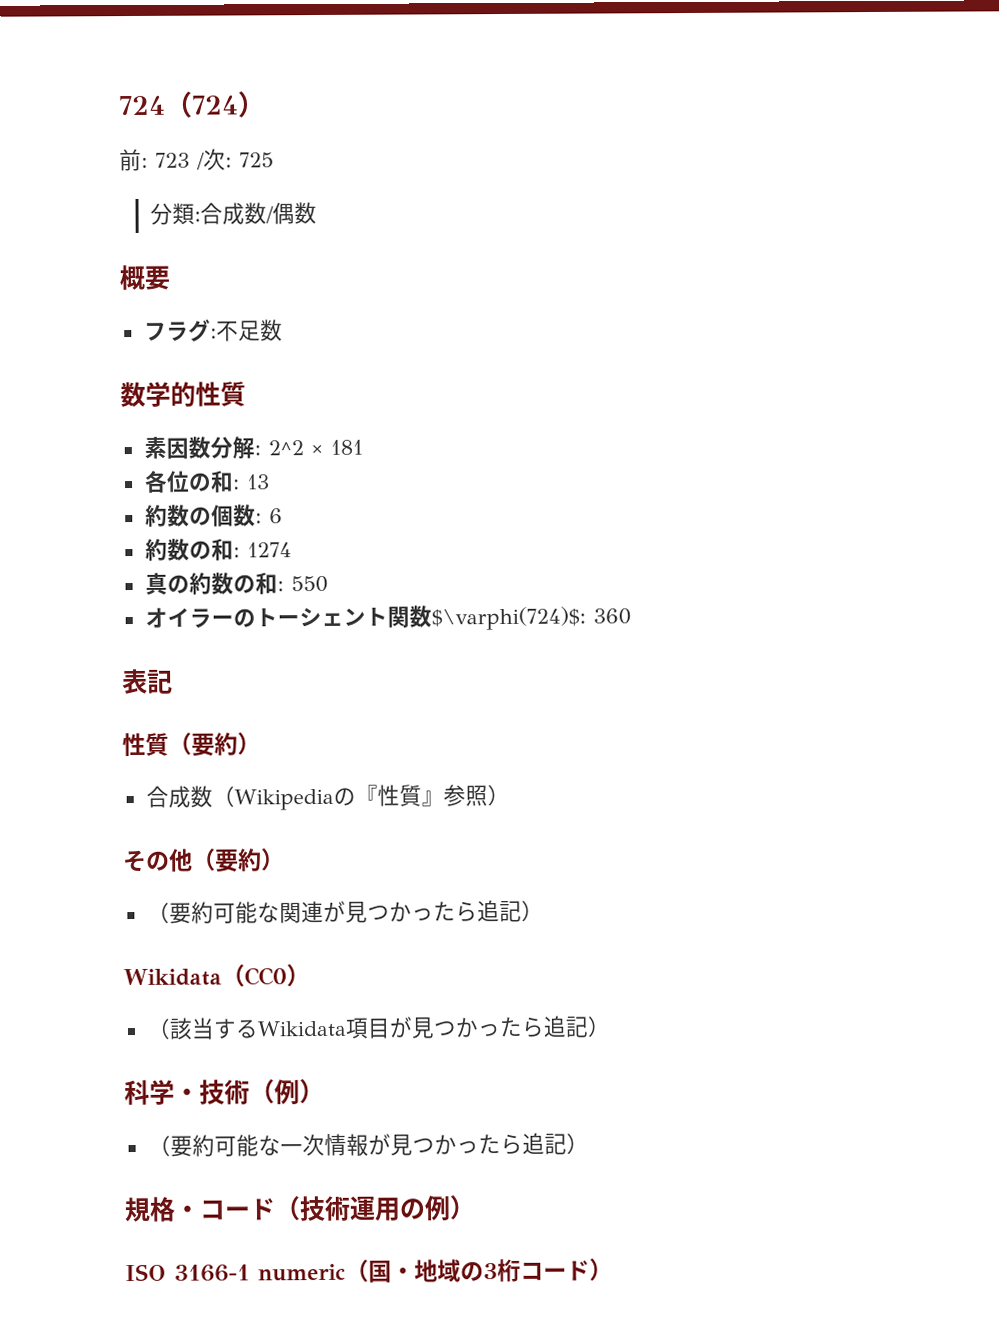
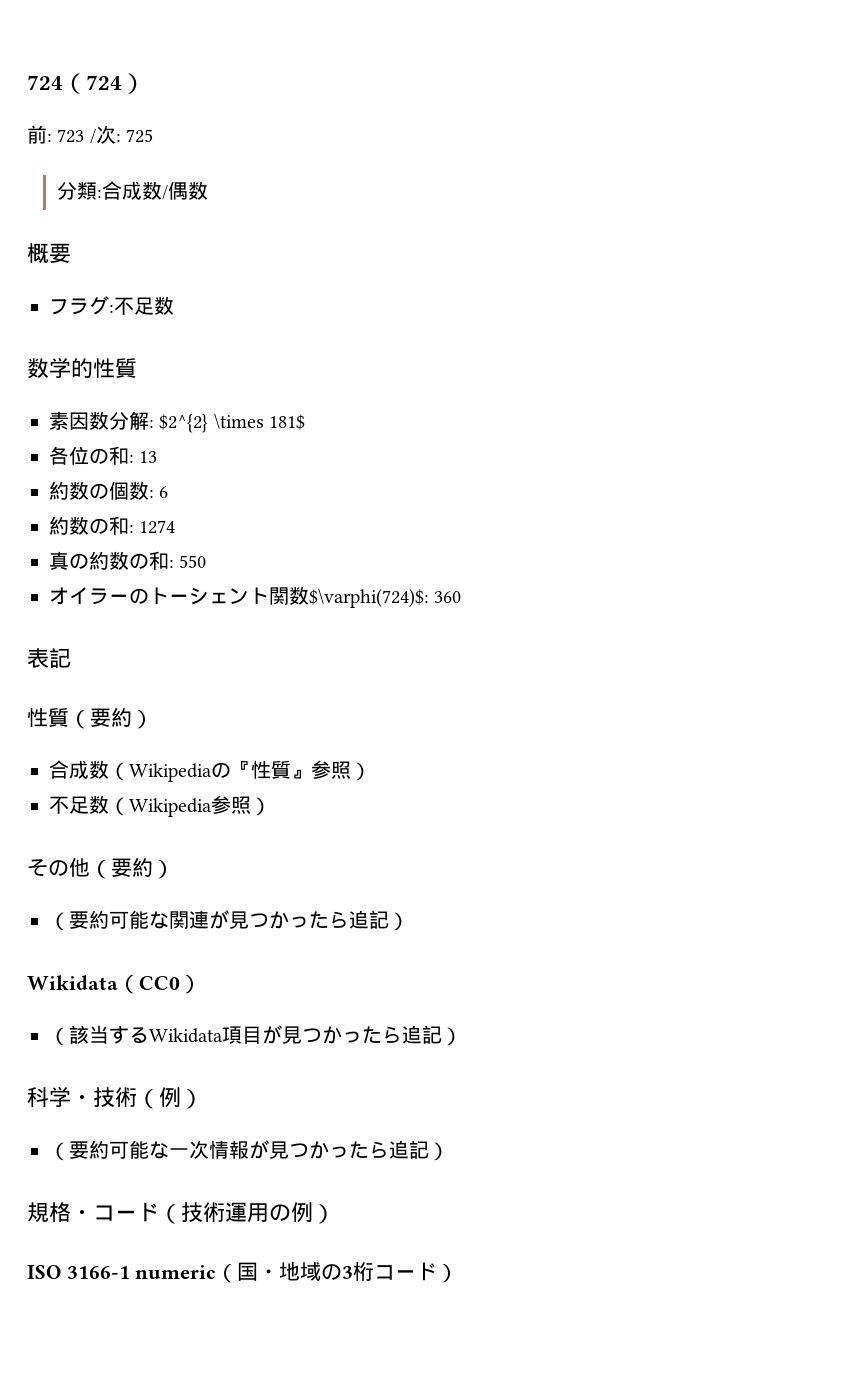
- 素因数分解: 2^2 × 181
+ 素因数分解: $2^{2} \times 181$
+ 不足数（Wikipedia参照）

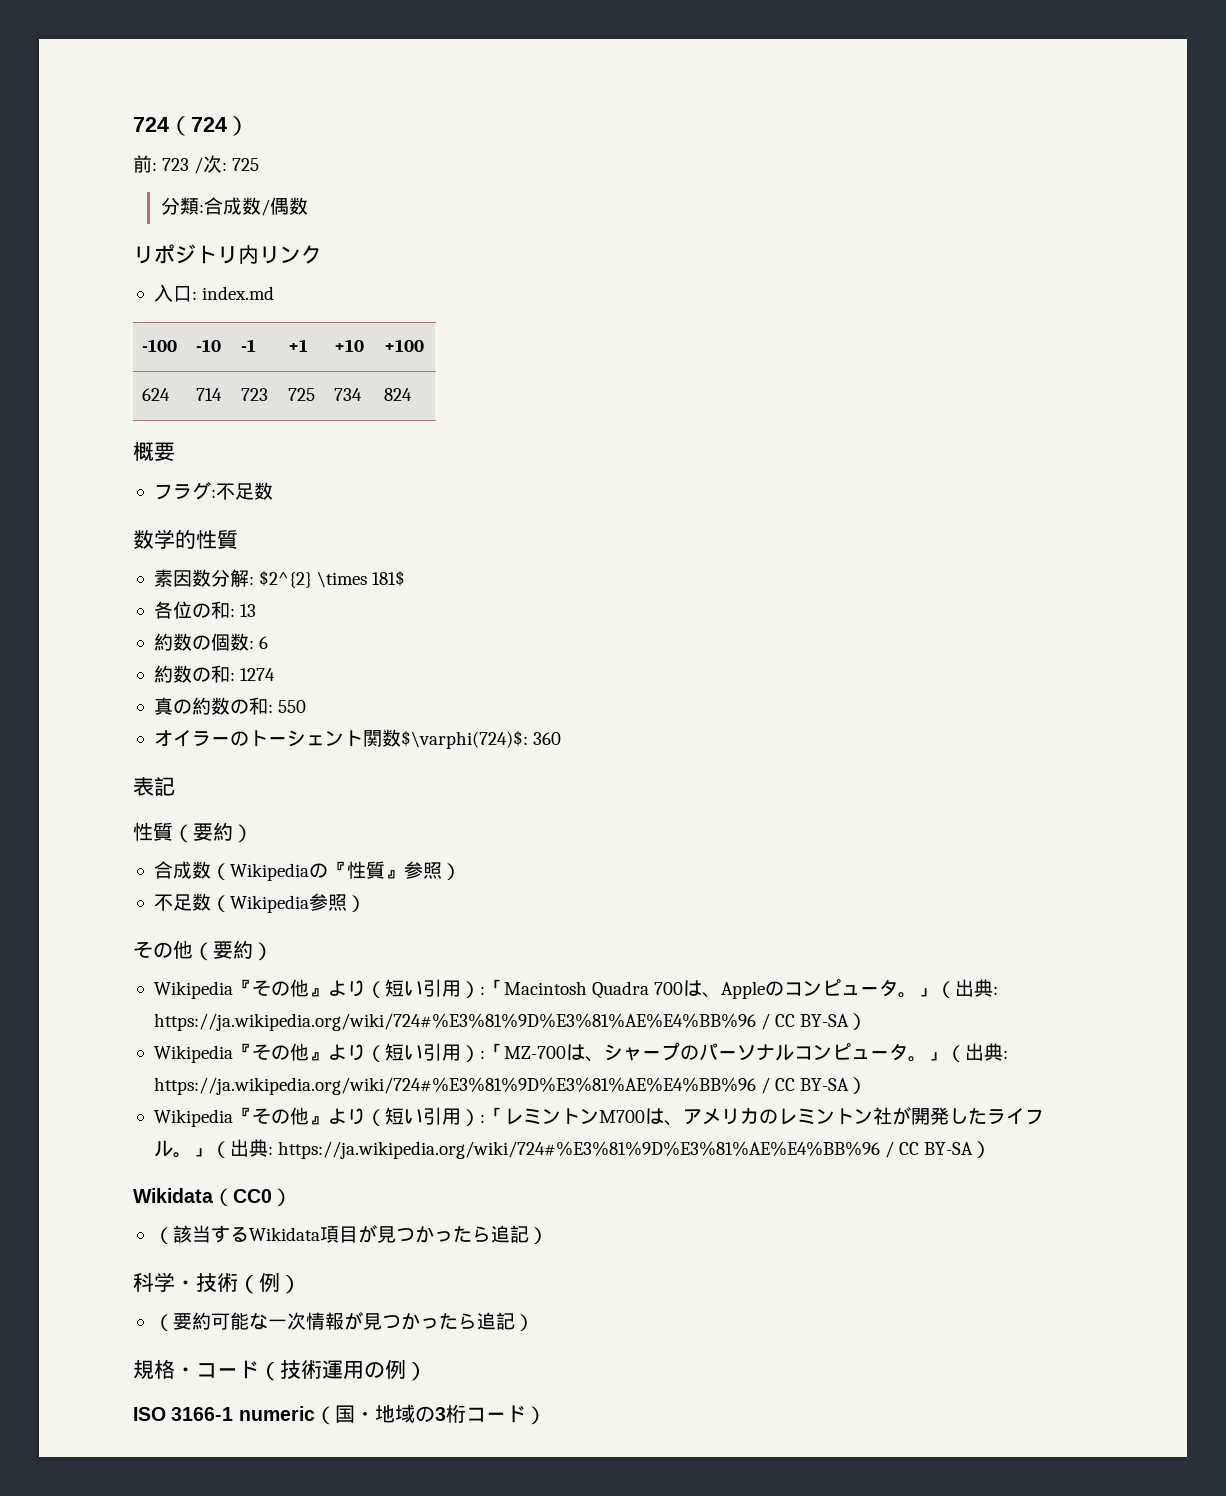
+ リポジトリ内リンク
+ 入口: index.md
+ -100 | -10 | -1 | +1 | +10 | +100
+ 624 | 714 | 723 | 725 | 734 | 824
- （要約可能な関連が見つかったら追記）
+ Wikipedia『その他』より（短い引用）:「Macintosh Quadra 700は、Appleのコンピュータ。」（出典: https://ja.wikipedia.org/wiki/724#%E3%81%9D%E3%81%AE%E4%BB%96 / CC BY-SA）
+ Wikipedia『その他』より（短い引用）:「MZ-700は、シャープのパーソナルコンピュータ。」（出典: https://ja.wikipedia.org/wiki/724#%E3%81%9D%E3%81%AE%E4%BB%96 / CC BY-SA）
+ Wikipedia『その他』より（短い引用）:「レミントンM700は、アメリカのレミントン社が開発したライフル。」（出典: https://ja.wikipedia.org/wiki/724#%E3%81%9D%E3%81%AE%E4%BB%96 / CC BY-SA）

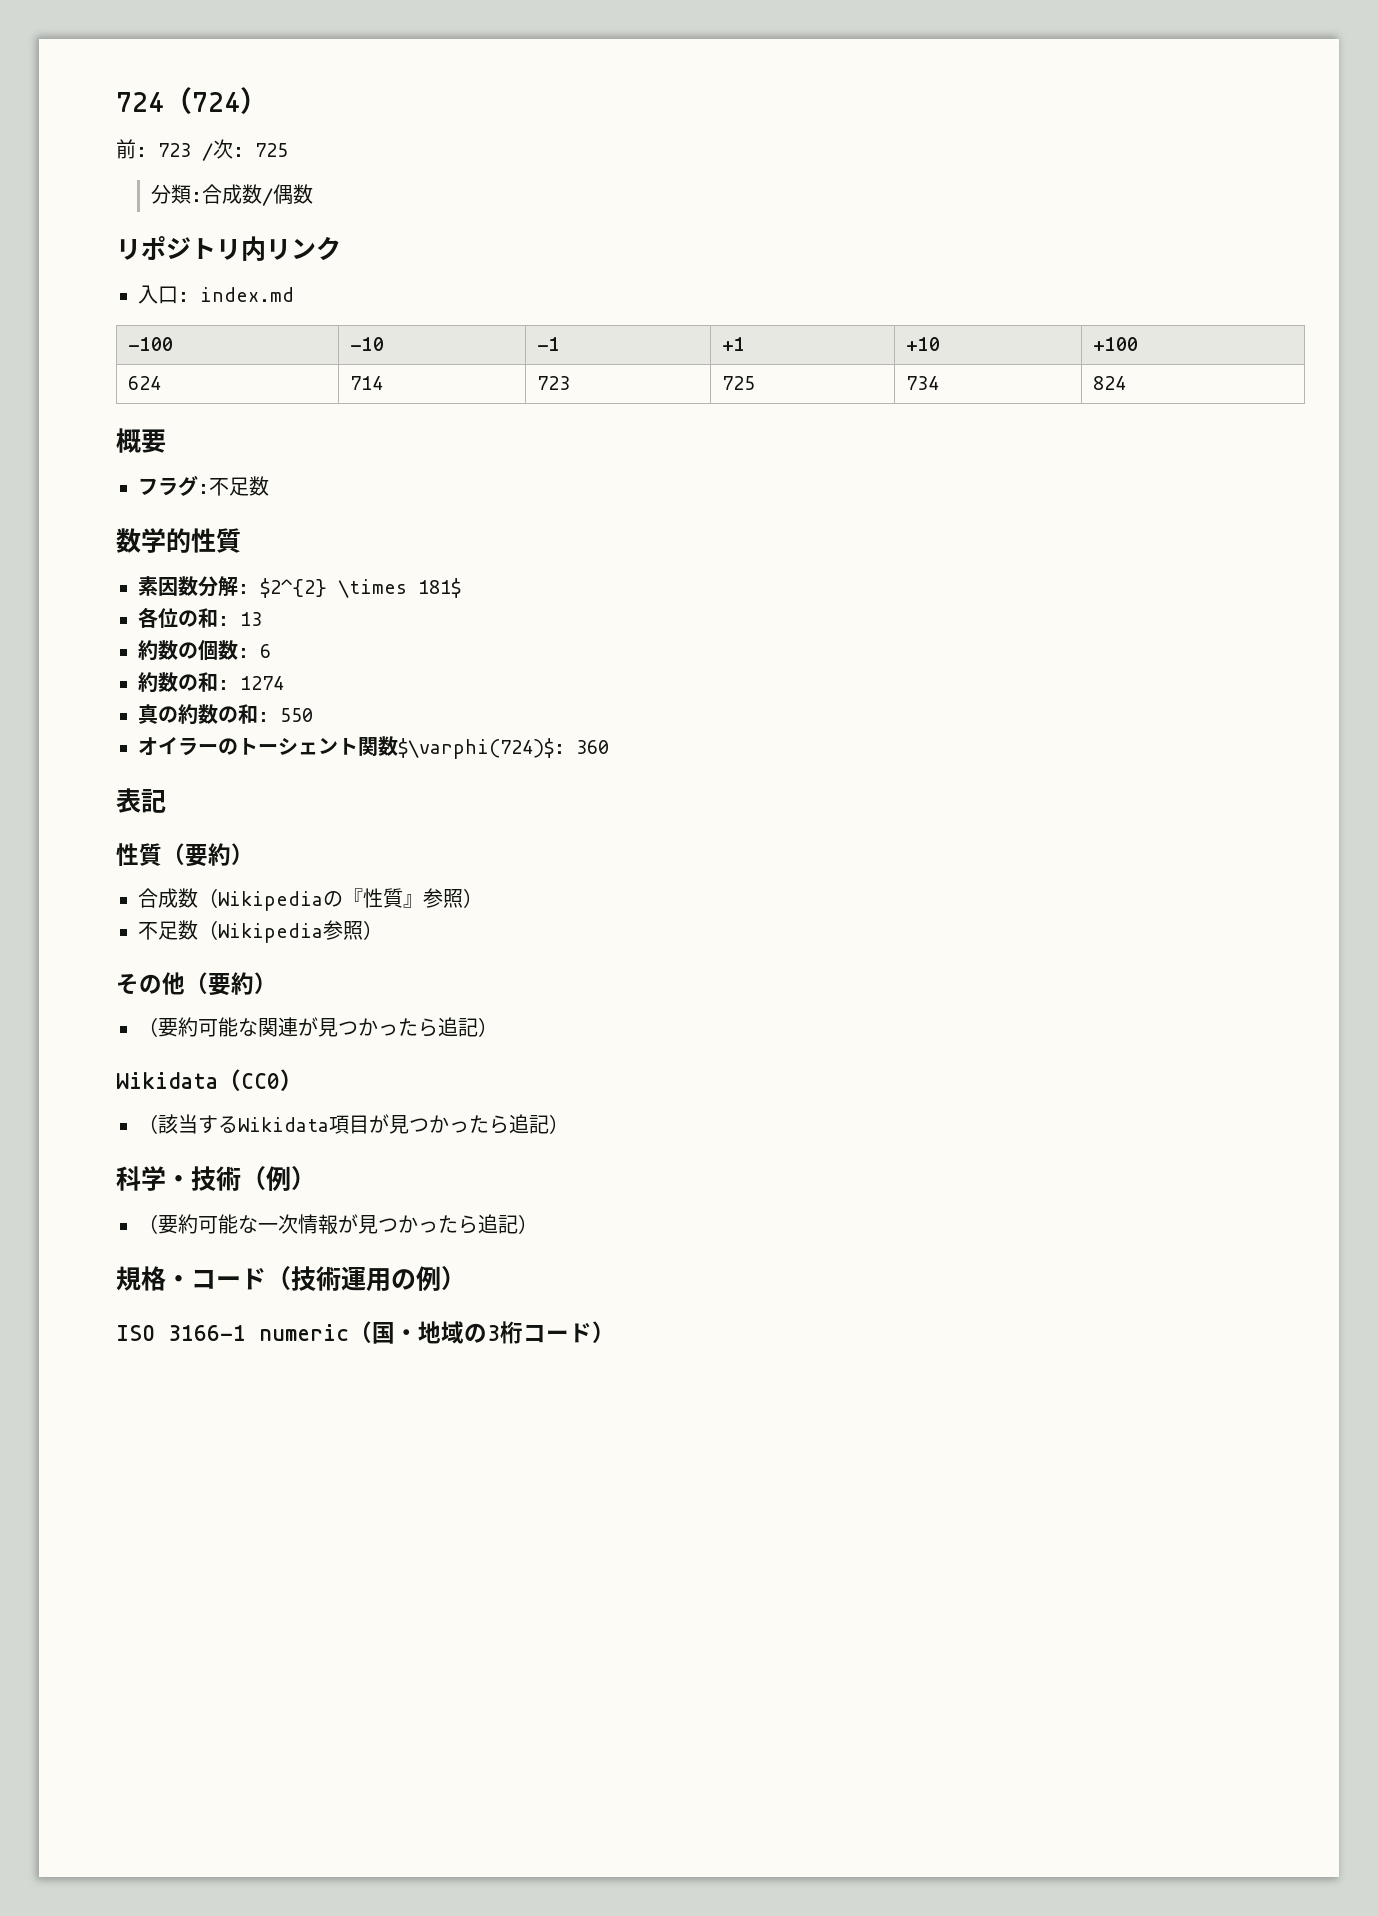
- Wikipedia『その他』より（短い引用）:「Macintosh Quadra 700は、Appleのコンピュータ。」（出典: https://ja.wikipedia.org/wiki/724#%E3%81%9D%E3%81%AE%E4%BB%96 / CC BY-SA）
- Wikipedia『その他』より（短い引用）:「MZ-700は、シャープのパーソナルコンピュータ。」（出典: https://ja.wikipedia.org/wiki/724#%E3%81%9D%E3%81%AE%E4%BB%96 / CC BY-SA）
- Wikipedia『その他』より（短い引用）:「レミントンM700は、アメリカのレミントン社が開発したライフル。」（出典: https://ja.wikipedia.org/wiki/724#%E3%81%9D%E3%81%AE%E4%BB%96 / CC BY-SA）
+ （要約可能な関連が見つかったら追記）

